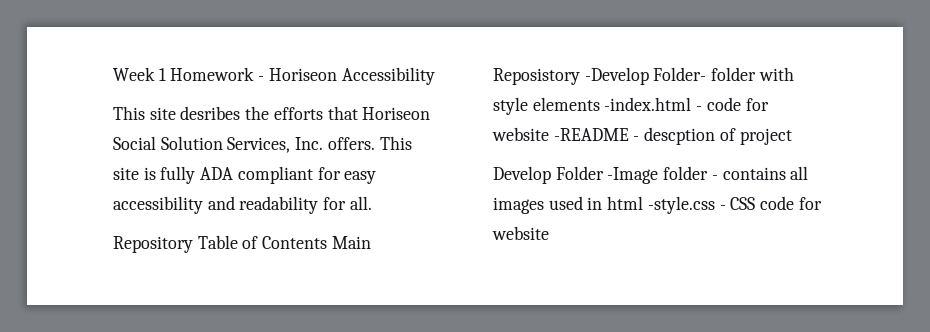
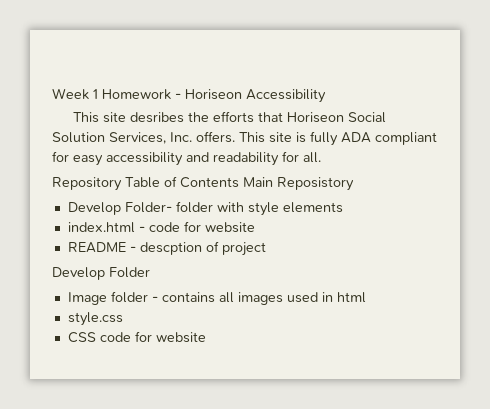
- Repository Table of Contents Main Reposistory -Develop Folder- folder with style elements -index.html - code for website -README - descption of project
+ Repository Table of Contents Main Reposistory
+ Develop Folder- folder with style elements
+ index.html - code for website
+ README - descption of project
- Develop Folder -Image folder - contains all images used in html -style.css - CSS code for website
+ Develop Folder
+ Image folder - contains all images used in html
+ style.css
+ CSS code for website

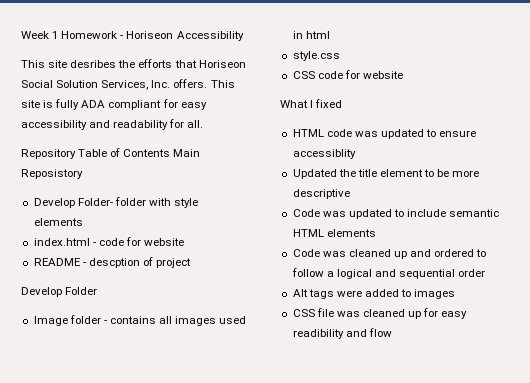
+ What I fixed
+ HTML code was updated to ensure accessiblity
+ Updated the title element to be more descriptive
+ Code was updated to include semantic HTML elements
+ Code was cleaned up and ordered to follow a logical and sequential order
+ Alt tags were added to images
+ CSS file was cleaned up for easy readibility and flow

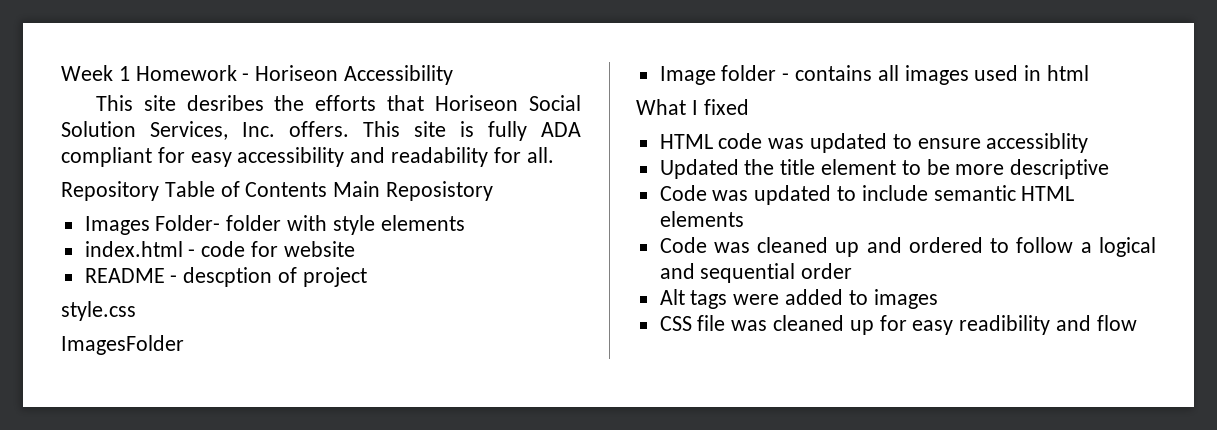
- Develop Folder- folder with style elements
+ Images Folder- folder with style elements
- Develop Folder
+ style.css
+ ImagesFolder
- style.css
- CSS code for website

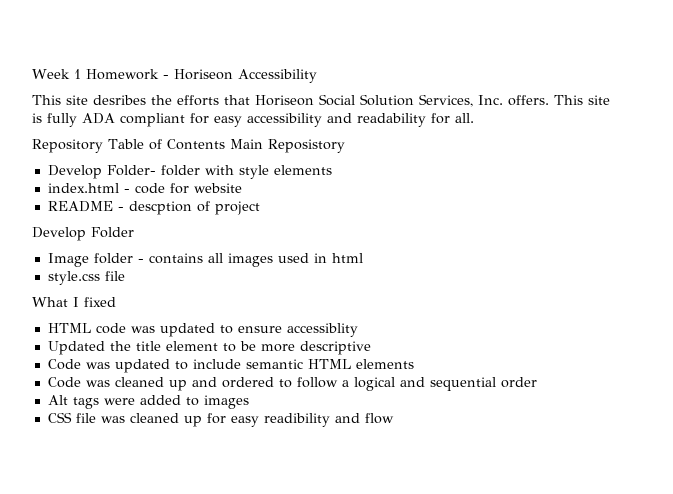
- Images Folder- folder with style elements
+ Develop Folder- folder with style elements
- style.css
- ImagesFolder
+ Develop Folder
+ style.css file

